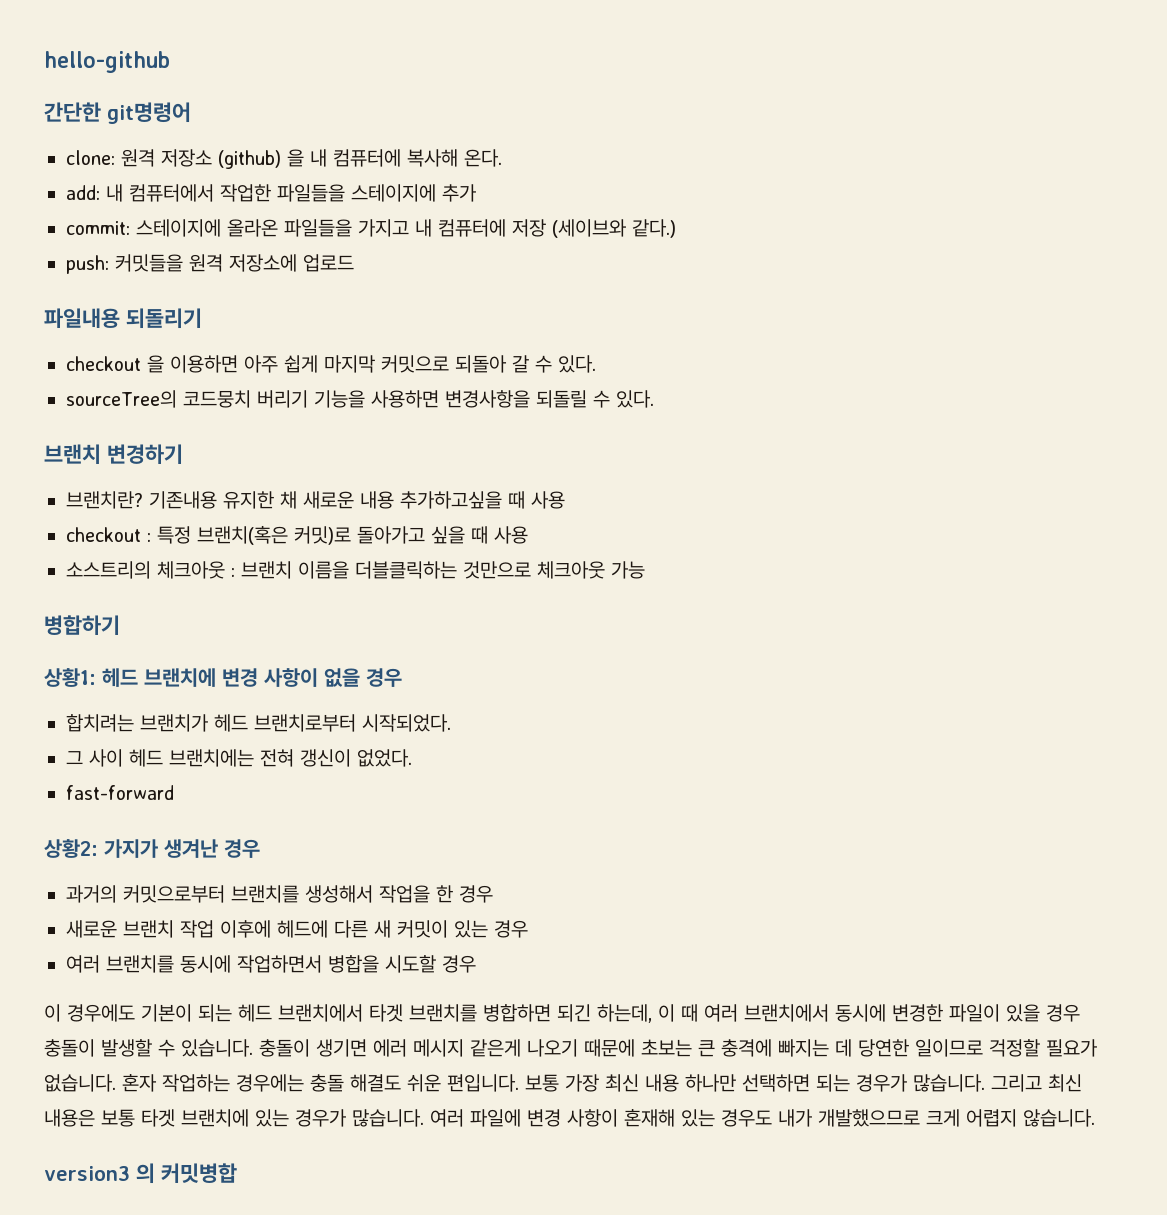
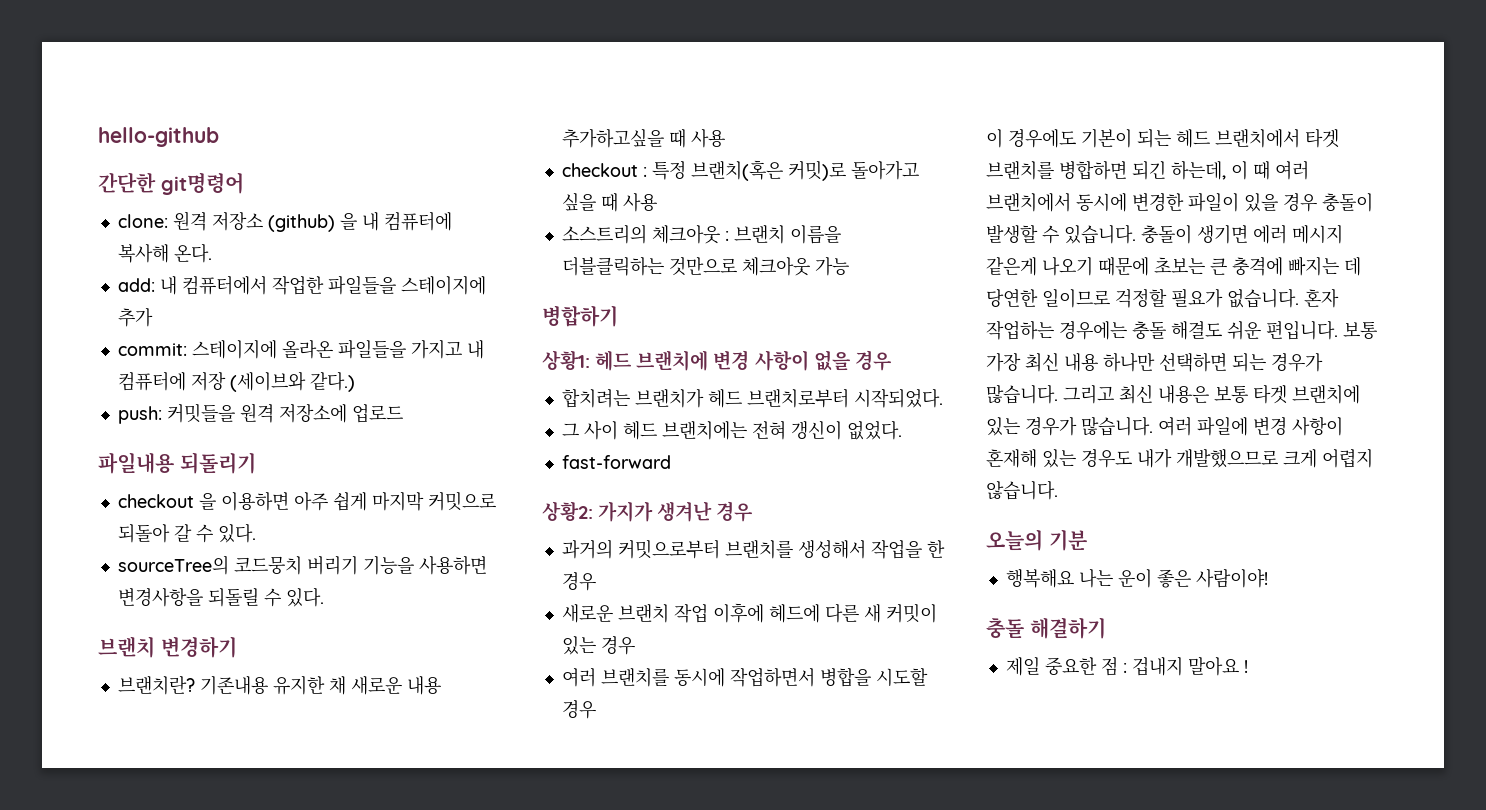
- version3 의 커밋병합
+ 오늘의 기분
+ 행복해요 나는 운이 좋은 사람이야!
+ 충돌 해결하기
+ 제일 중요한 점 : 겁내지 말아요 !

